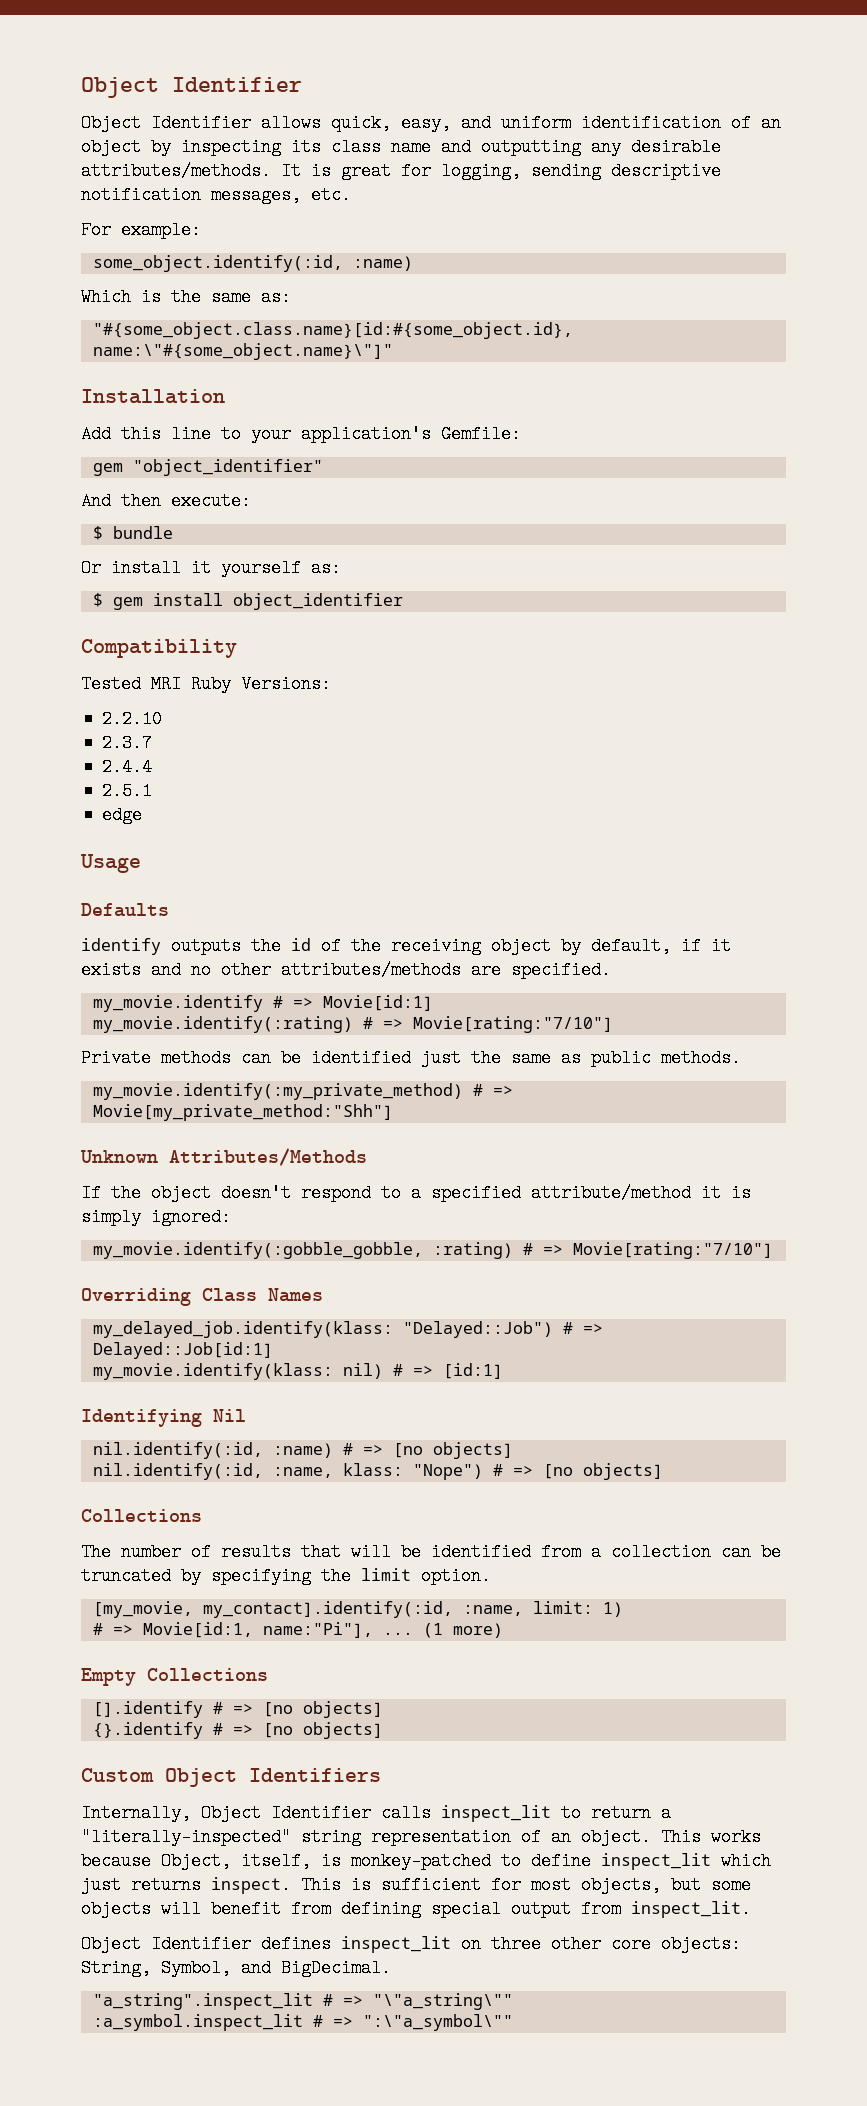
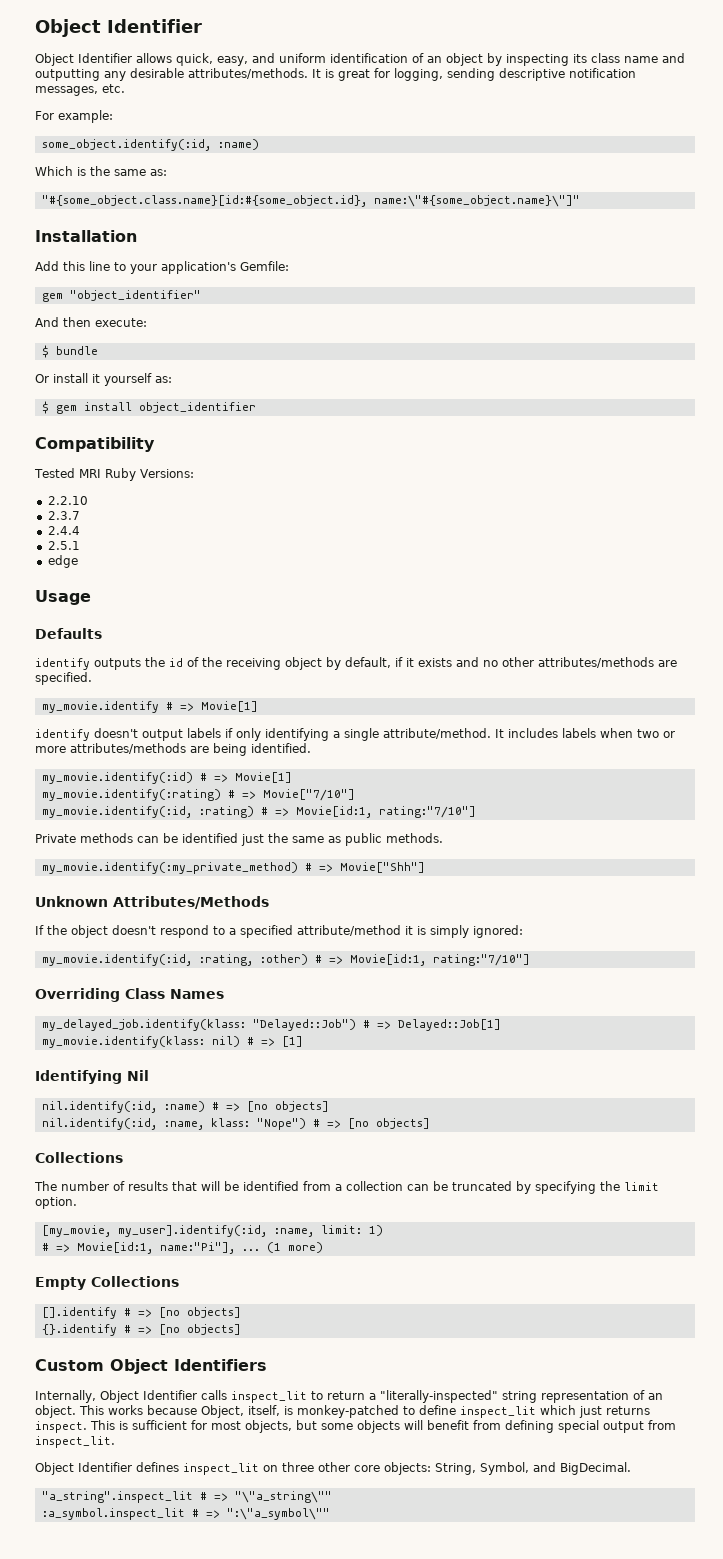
- my_movie.identify # => Movie[id:1]
- my_movie.identify(:rating) # => Movie[rating:"7/10"]
+ my_movie.identify # => Movie[1]
+ identify doesn't output labels if only identifying a single attribute/method. It includes labels when two or more attributes/methods are being identified.
+ my_movie.identify(:id) # => Movie[1]
+ my_movie.identify(:rating) # => Movie["7/10"]
+ my_movie.identify(:id, :rating) # => Movie[id:1, rating:"7/10"]
- my_movie.identify(:my_private_method) # => Movie[my_private_method:"Shh"]
+ my_movie.identify(:my_private_method) # => Movie["Shh"]
- my_movie.identify(:gobble_gobble, :rating) # => Movie[rating:"7/10"]
+ my_movie.identify(:id, :rating, :other) # => Movie[id:1, rating:"7/10"]
- my_delayed_job.identify(klass: "Delayed::Job") # => Delayed::Job[id:1]
+ my_delayed_job.identify(klass: "Delayed::Job") # => Delayed::Job[1]
- my_movie.identify(klass: nil) # => [id:1]
+ my_movie.identify(klass: nil) # => [1]
- [my_movie, my_contact].identify(:id, :name, limit: 1)
+ [my_movie, my_user].identify(:id, :name, limit: 1)

